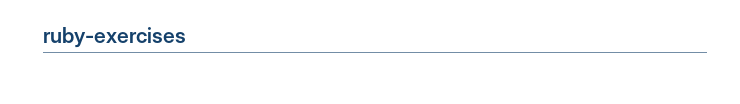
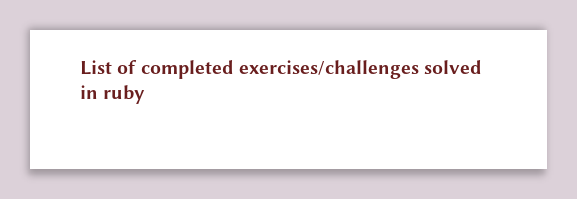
- ruby-exercises
+ List of completed exercises/challenges solved in ruby

